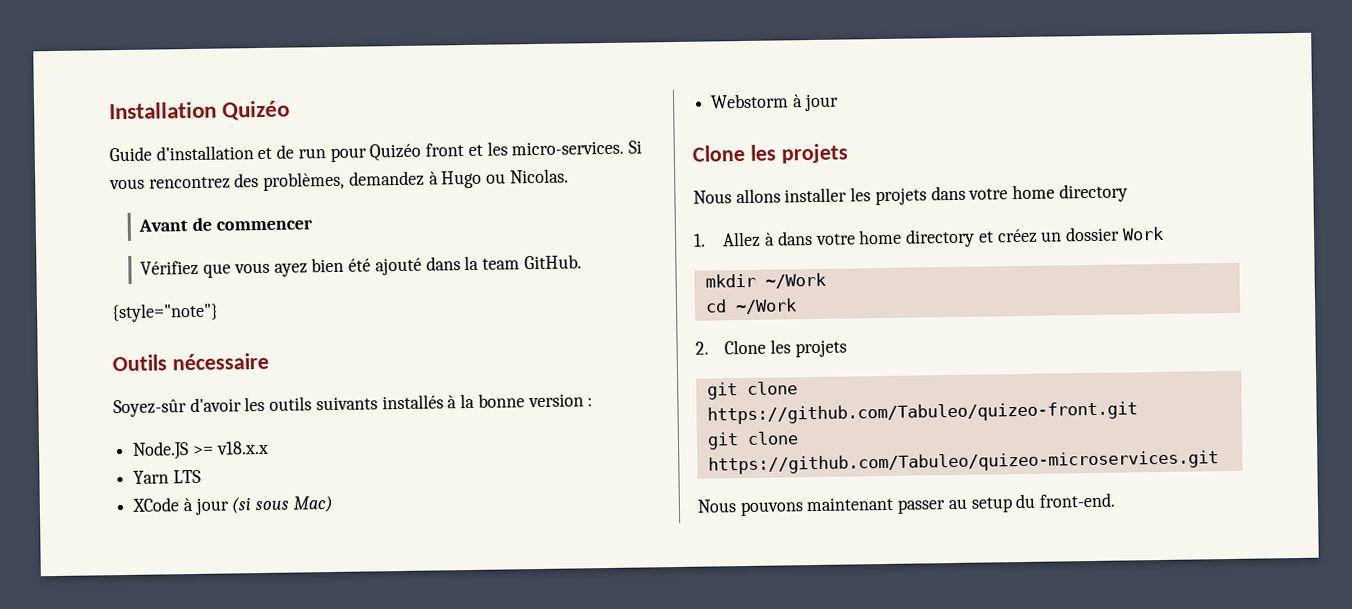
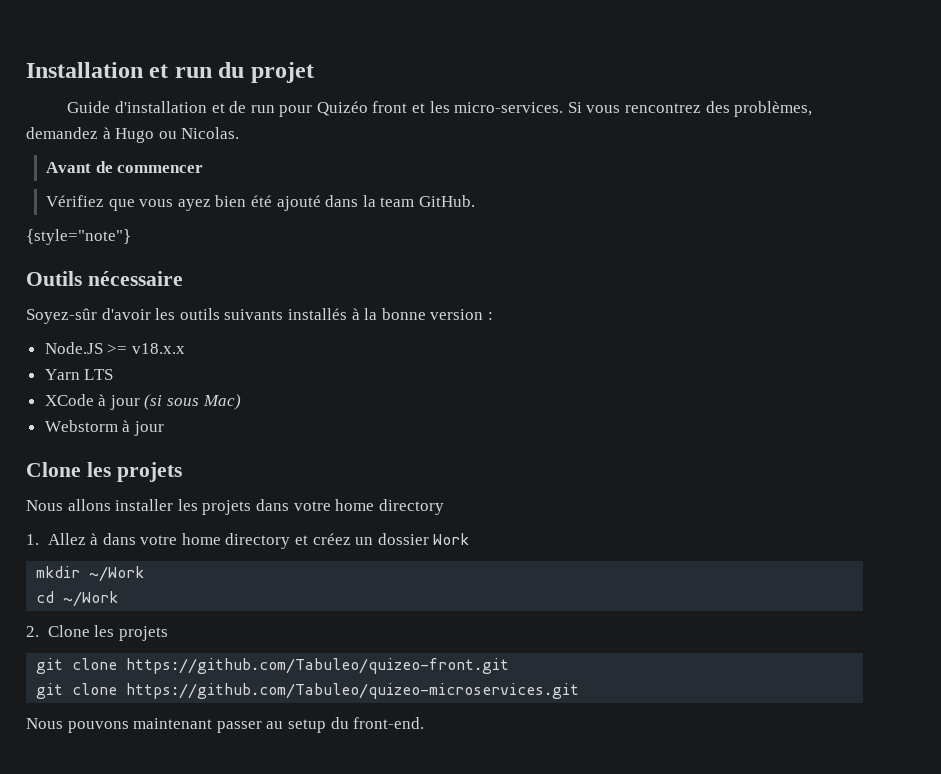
- Installation Quizéo
+ Installation et run du projet

